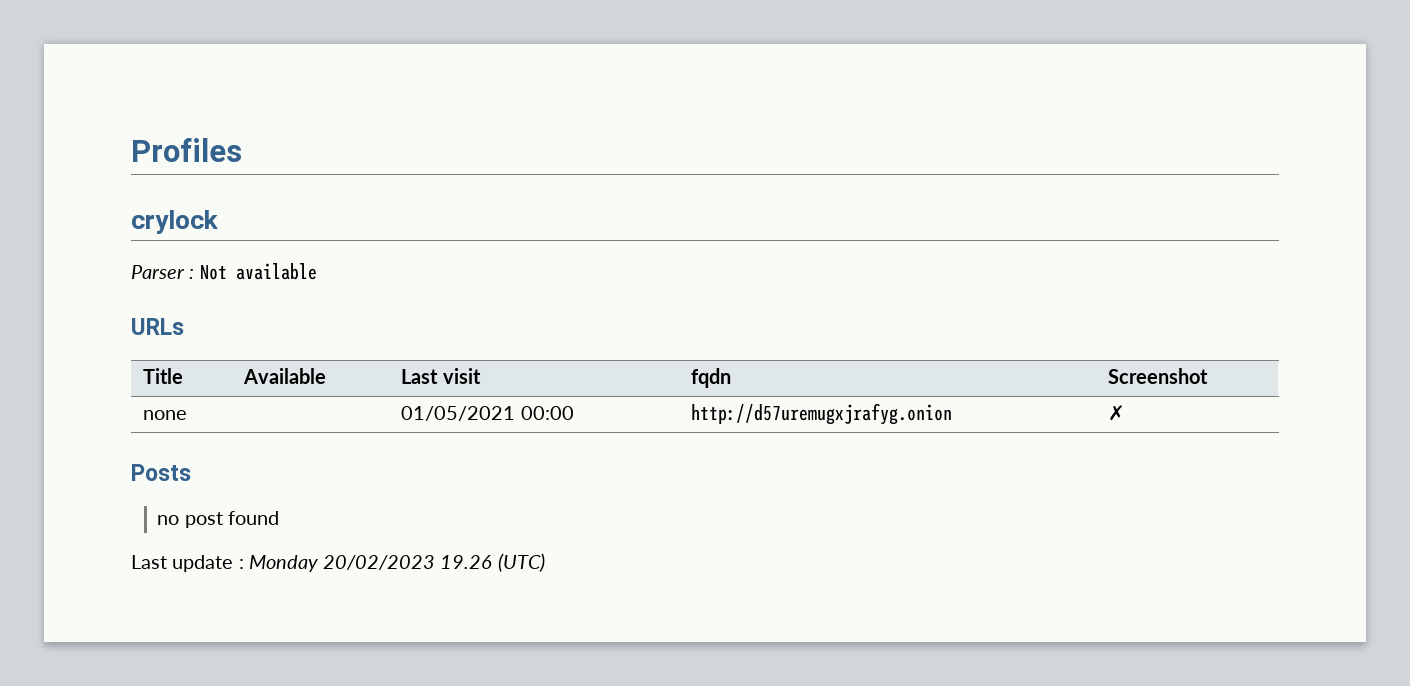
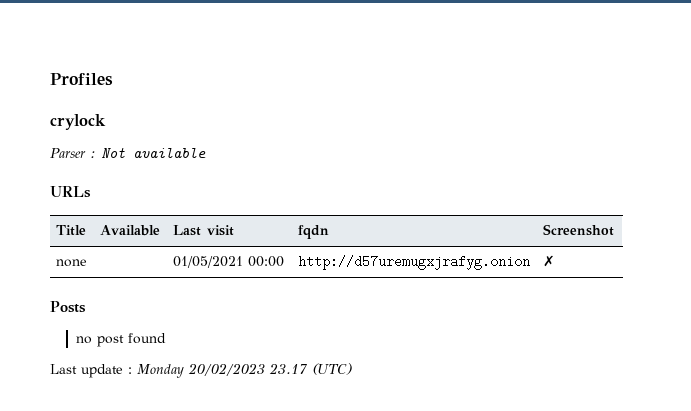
- Last update : Monday 20/02/2023 19.26 (UTC)
+ Last update : Monday 20/02/2023 23.17 (UTC)

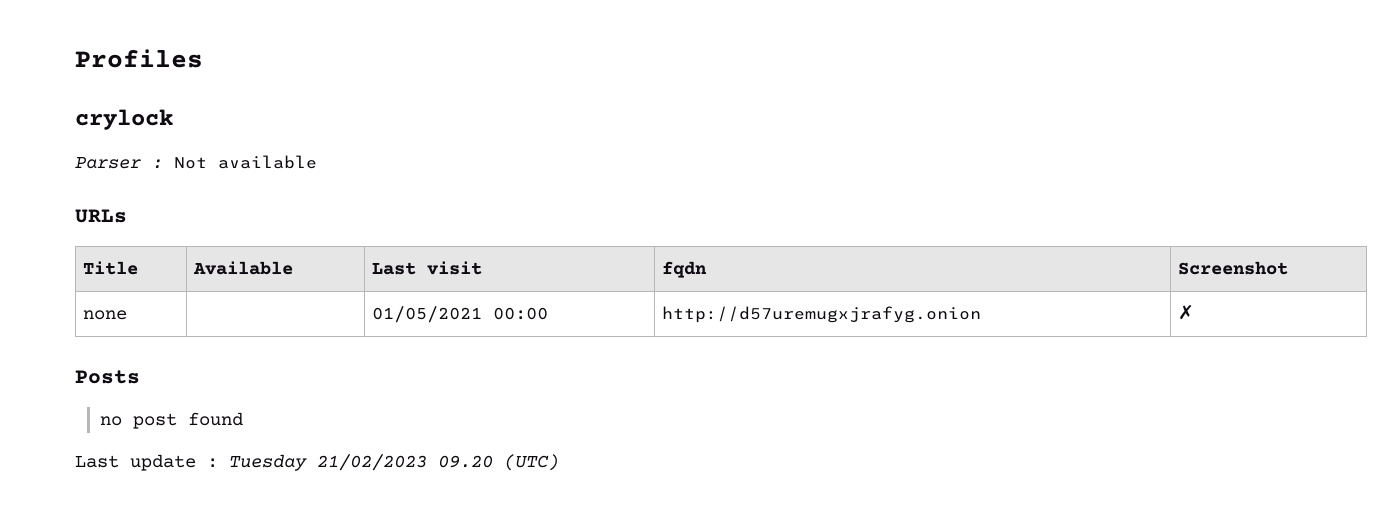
- Last update : Monday 20/02/2023 23.17 (UTC)
+ Last update : Tuesday 21/02/2023 09.20 (UTC)

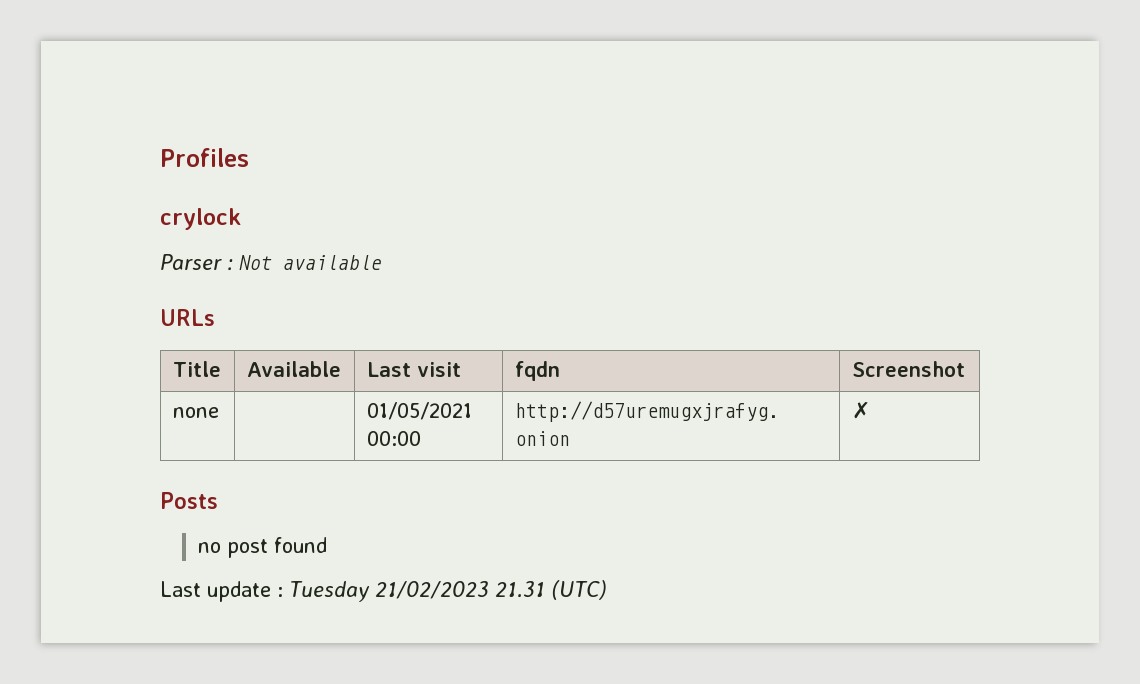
- Last update : Tuesday 21/02/2023 09.20 (UTC)
+ Last update : Tuesday 21/02/2023 21.31 (UTC)

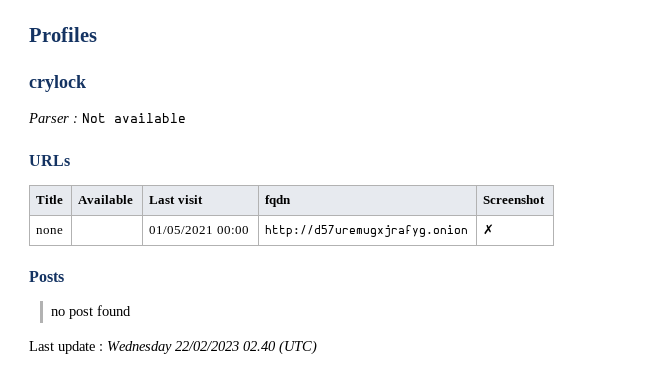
- Last update : Tuesday 21/02/2023 21.31 (UTC)
+ Last update : Wednesday 22/02/2023 02.40 (UTC)

